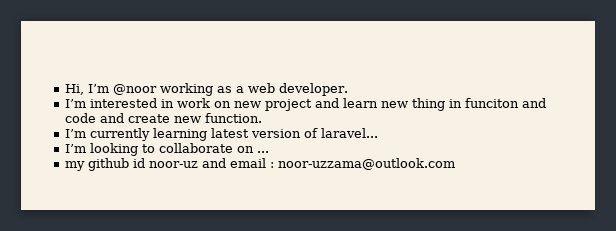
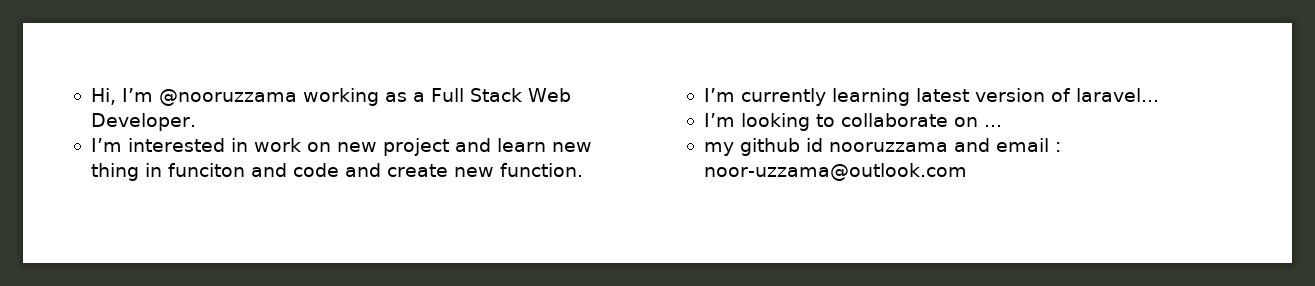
- Hi, I’m @noor working as a web developer.
+ Hi, I’m @nooruzzama working as a Full Stack Web Developer.
- my github id noor-uz and email : noor-uzzama@outlook.com
+ my github id nooruzzama and email : noor-uzzama@outlook.com

